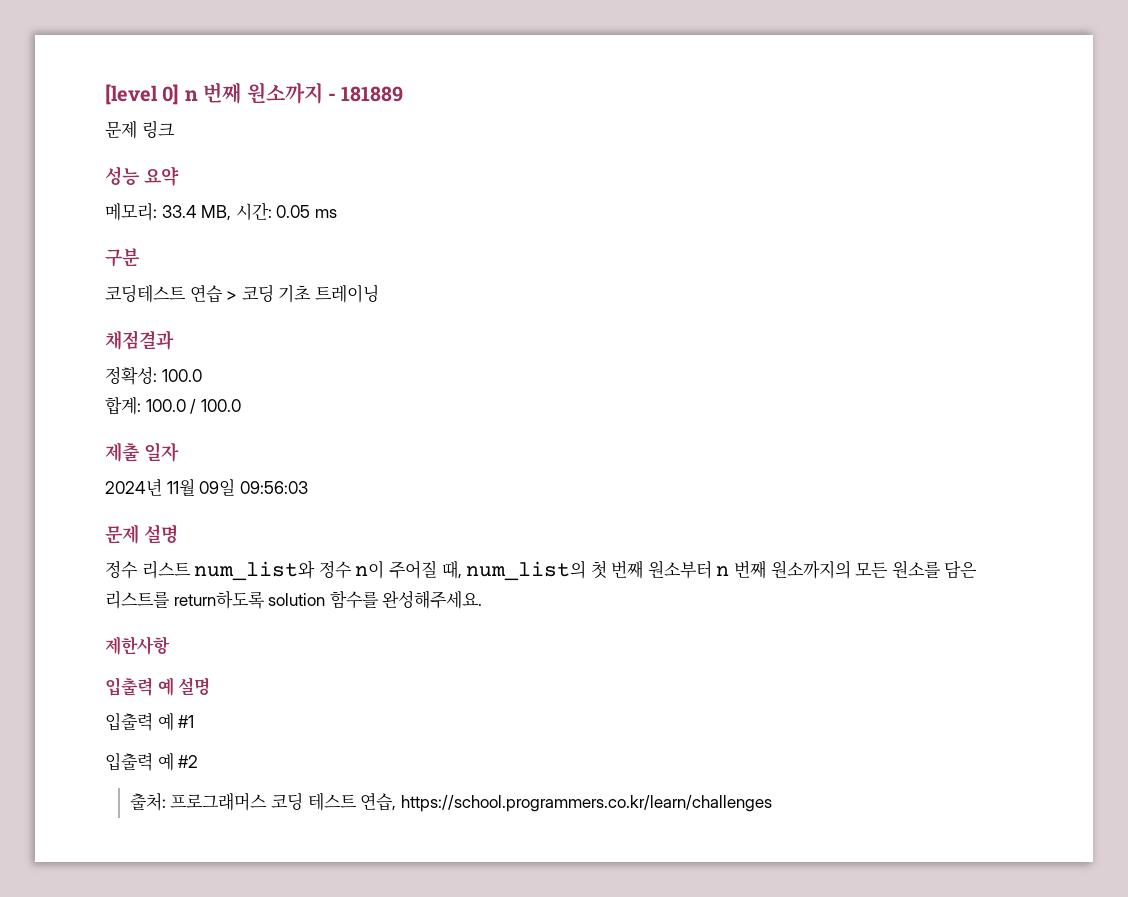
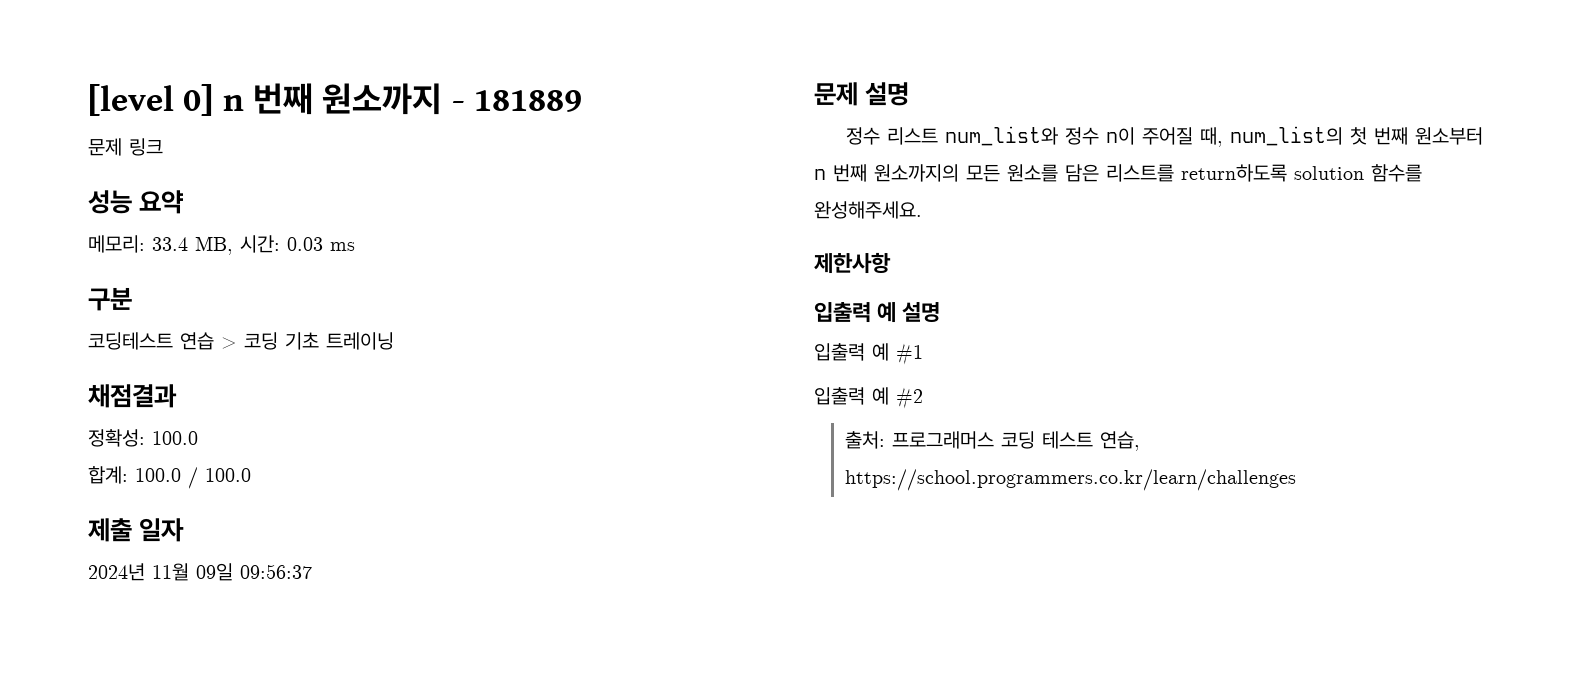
- 메모리: 33.4 MB, 시간: 0.05 ms
+ 메모리: 33.4 MB, 시간: 0.03 ms
- 2024년 11월 09일 09:56:03
+ 2024년 11월 09일 09:56:37

